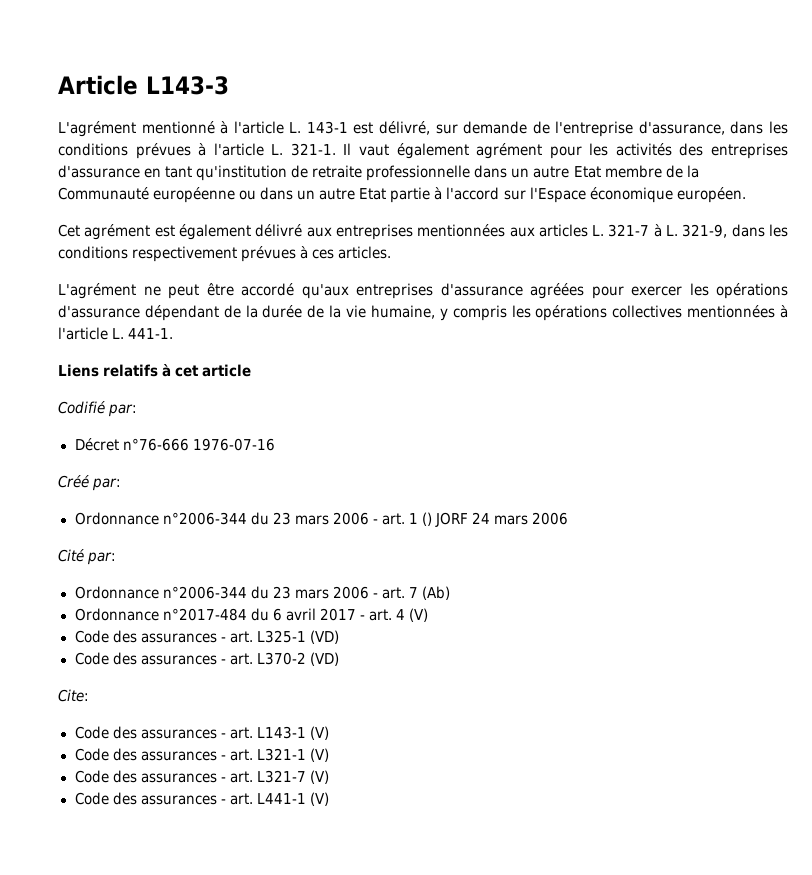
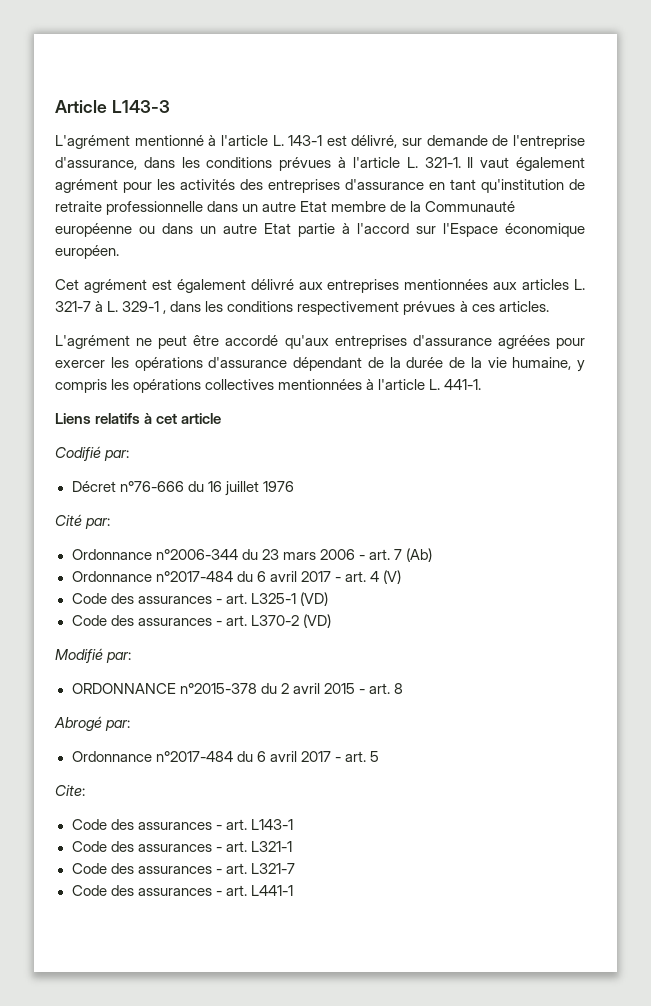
- Cet agrément est également délivré aux entreprises mentionnées aux articles L. 321-7 à L. 321-9, dans les conditions respectivement prévues à ces articles.
+ Cet agrément est également délivré aux entreprises mentionnées aux articles L. 321-7 à L. 329-1 , dans les conditions respectivement prévues à ces articles.
- Décret n°76-666 1976-07-16
- Créé par:
- Ordonnance n°2006-344 du 23 mars 2006 - art. 1 () JORF 24 mars 2006
+ Décret n°76-666 du 16 juillet 1976
+ Modifié par:
+ ORDONNANCE n°2015-378 du 2 avril 2015 - art. 8
+ Abrogé par:
+ Ordonnance n°2017-484 du 6 avril 2017 - art. 5
- Code des assurances - art. L143-1 (V)
+ Code des assurances - art. L143-1
- Code des assurances - art. L321-1 (V)
+ Code des assurances - art. L321-1
- Code des assurances - art. L321-7 (V)
+ Code des assurances - art. L321-7
- Code des assurances - art. L441-1 (V)
+ Code des assurances - art. L441-1

